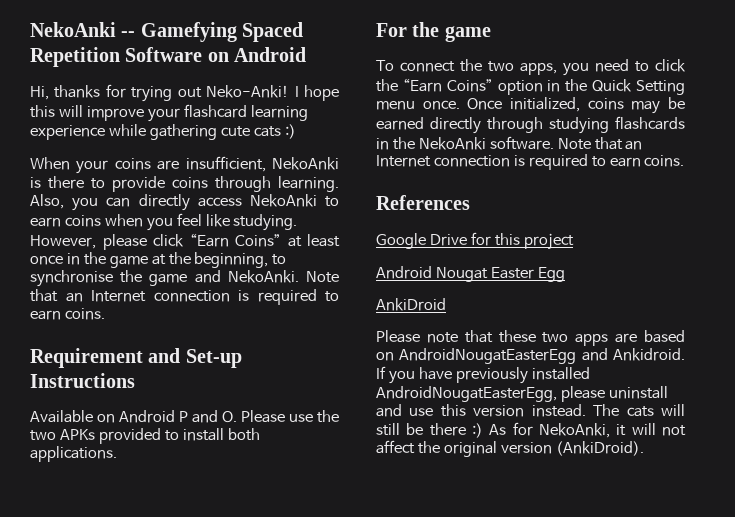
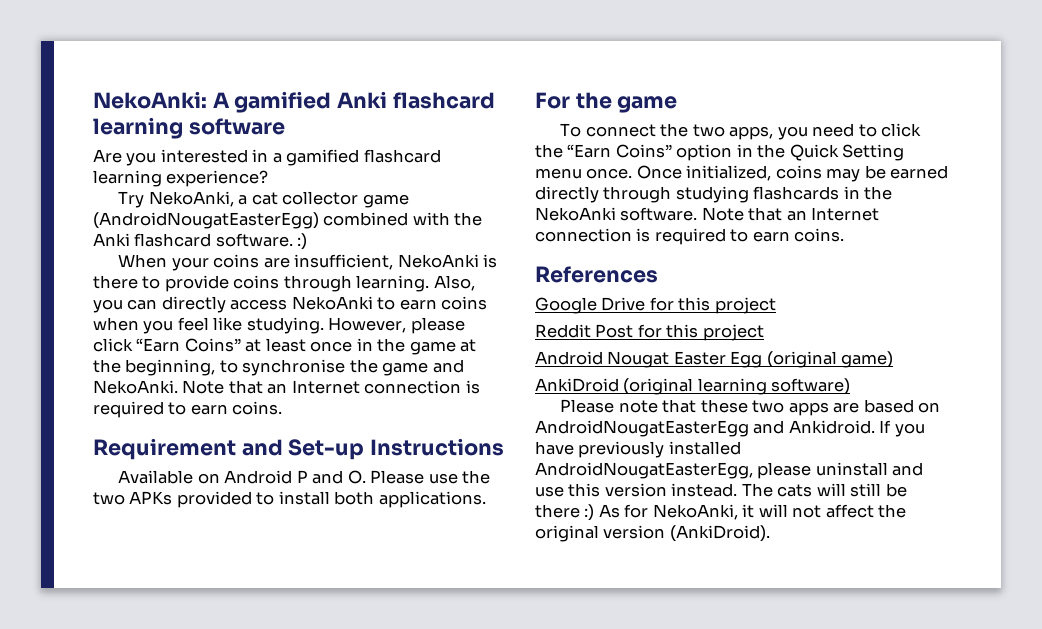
- NekoAnki -- Gamefying Spaced Repetition Software on Android
- Hi, thanks for trying out Neko-Anki! I hope this will improve your flashcard learning experience while gathering cute cats :)
+ NekoAnki: A gamified Anki flashcard learning software
+ Are you interested in a gamified flashcard learning experience?
+ Try NekoAnki, a cat collector game (AndroidNougatEasterEgg) combined with the Anki flashcard software. :)
+ Reddit Post for this project
- Android Nougat Easter Egg
+ Android Nougat Easter Egg (original game)
- AnkiDroid
+ AnkiDroid (original learning software)

